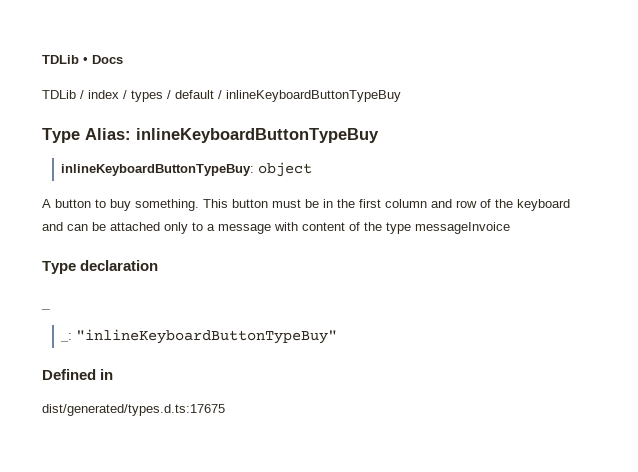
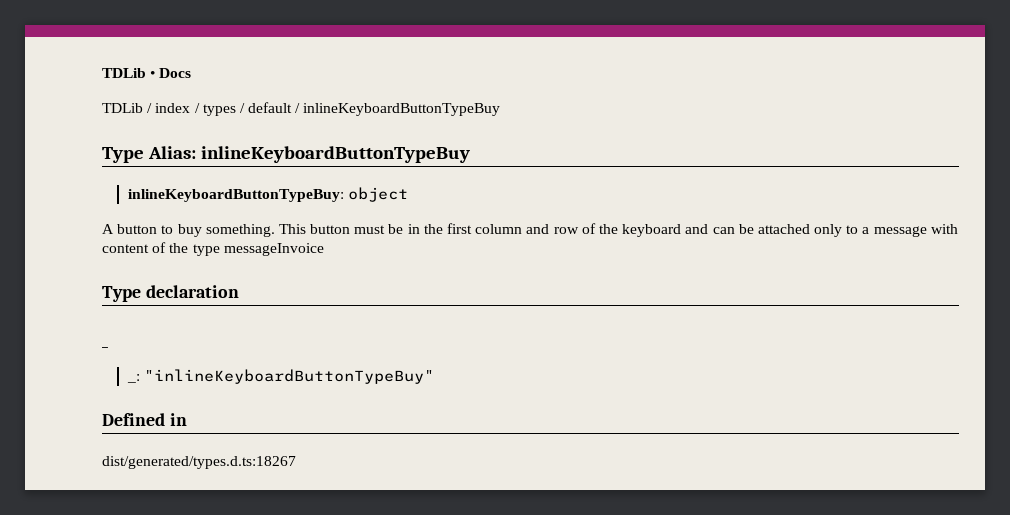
- dist/generated/types.d.ts:17675
+ dist/generated/types.d.ts:18267

